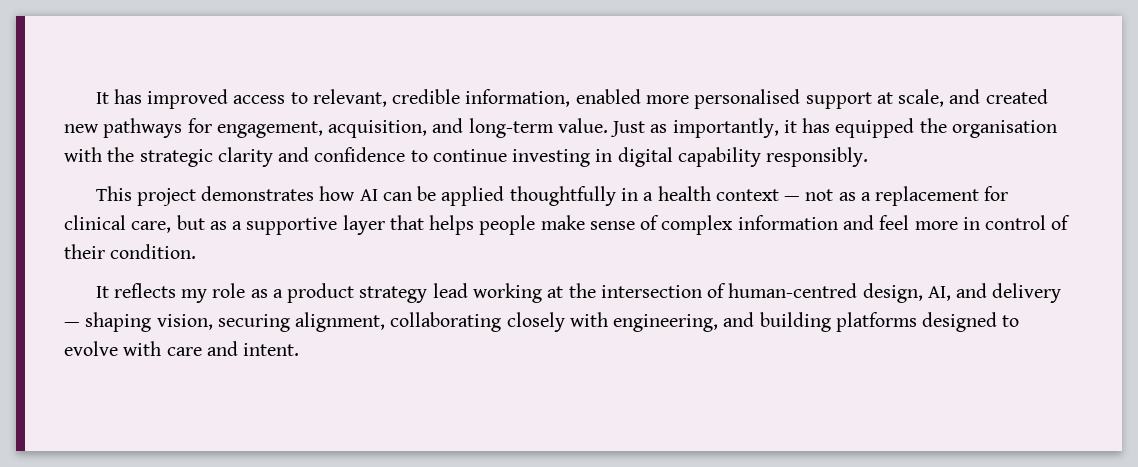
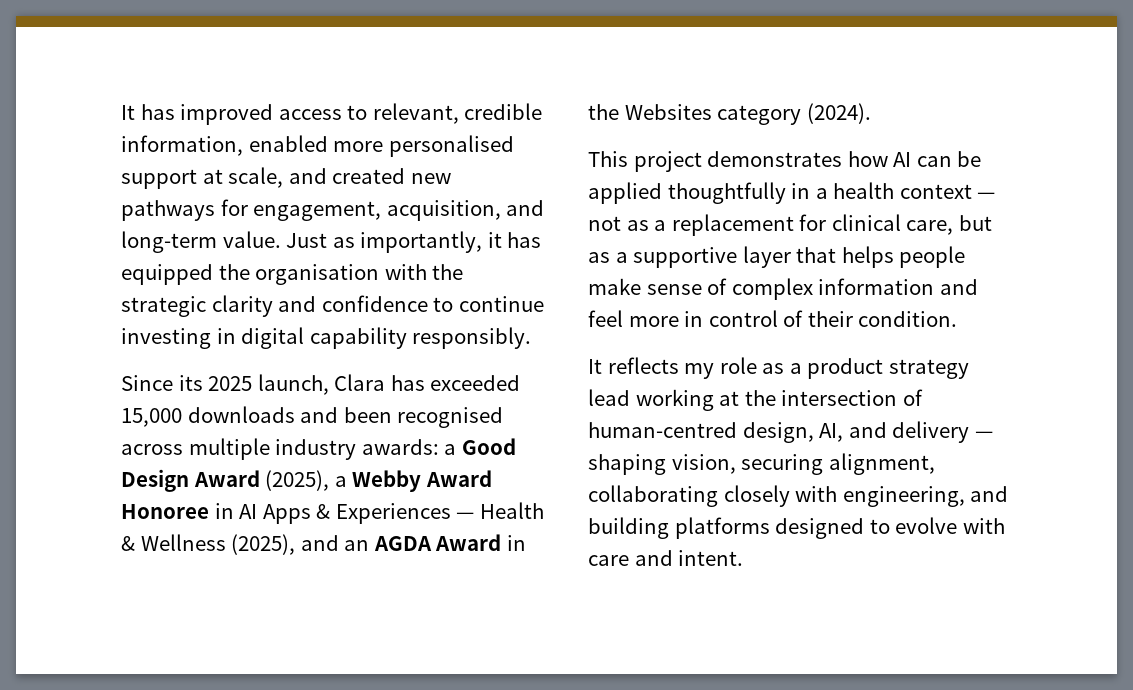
+ Since its 2025 launch, Clara has exceeded 15,000 downloads and been recognised across multiple industry awards: a Good Design Award (2025), a Webby Award Honoree in AI Apps & Experiences — Health & Wellness (2025), and an AGDA Award in the Websites category (2024).

